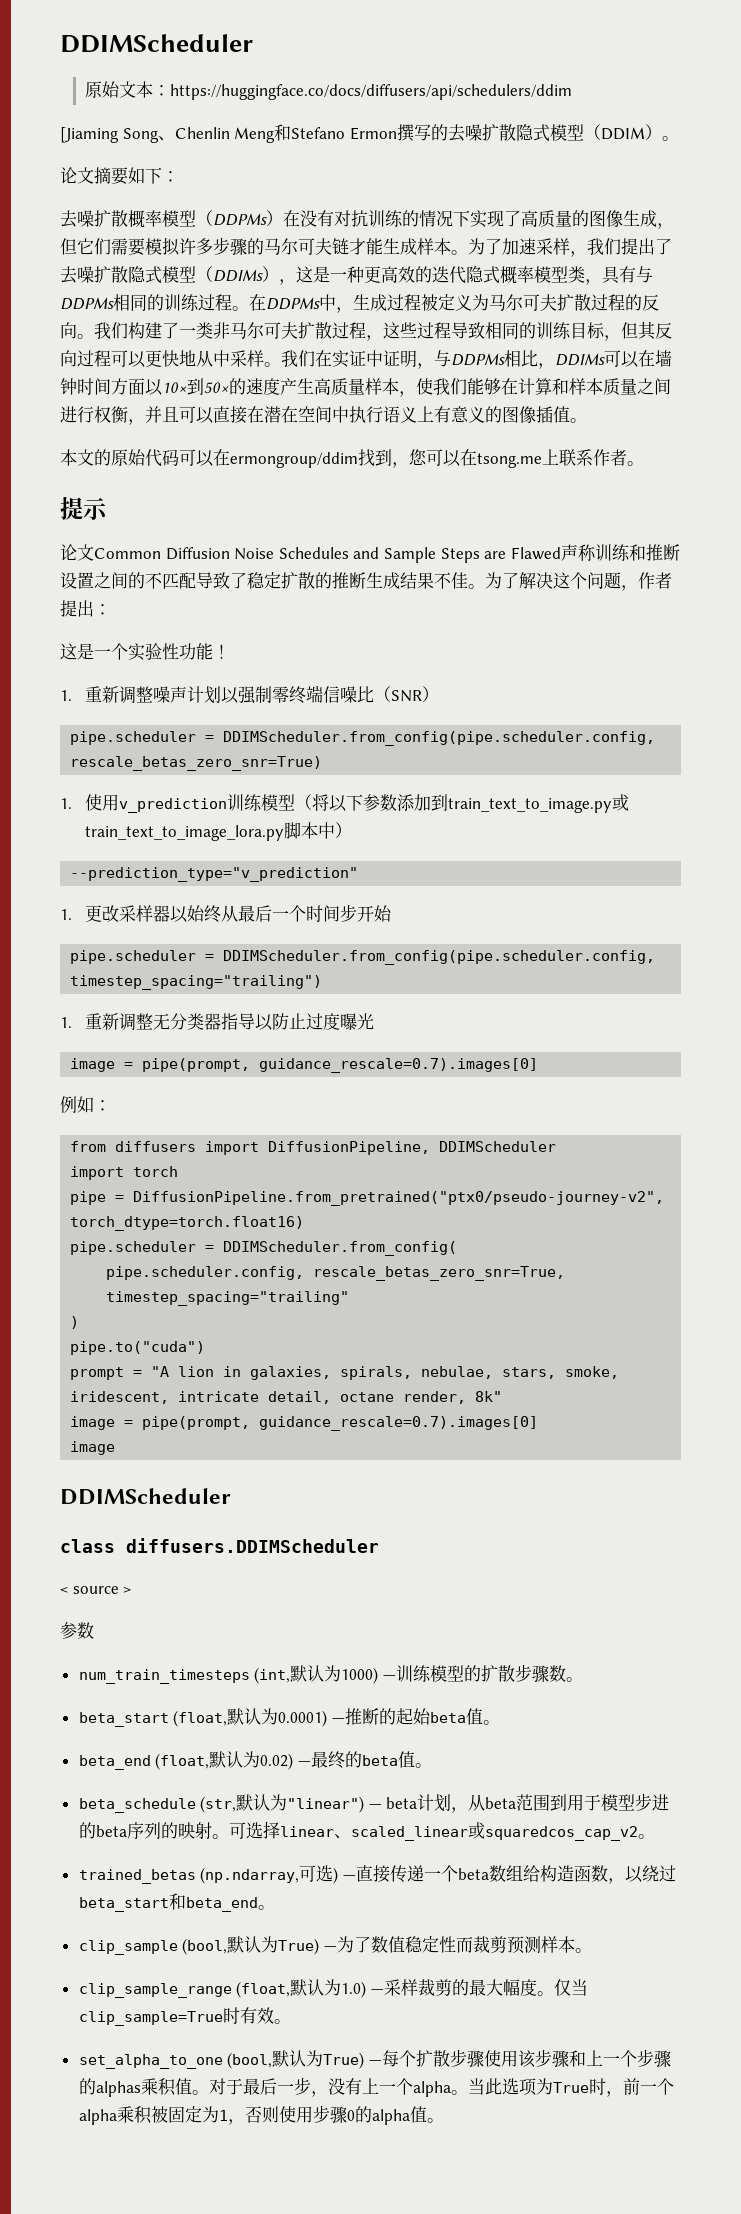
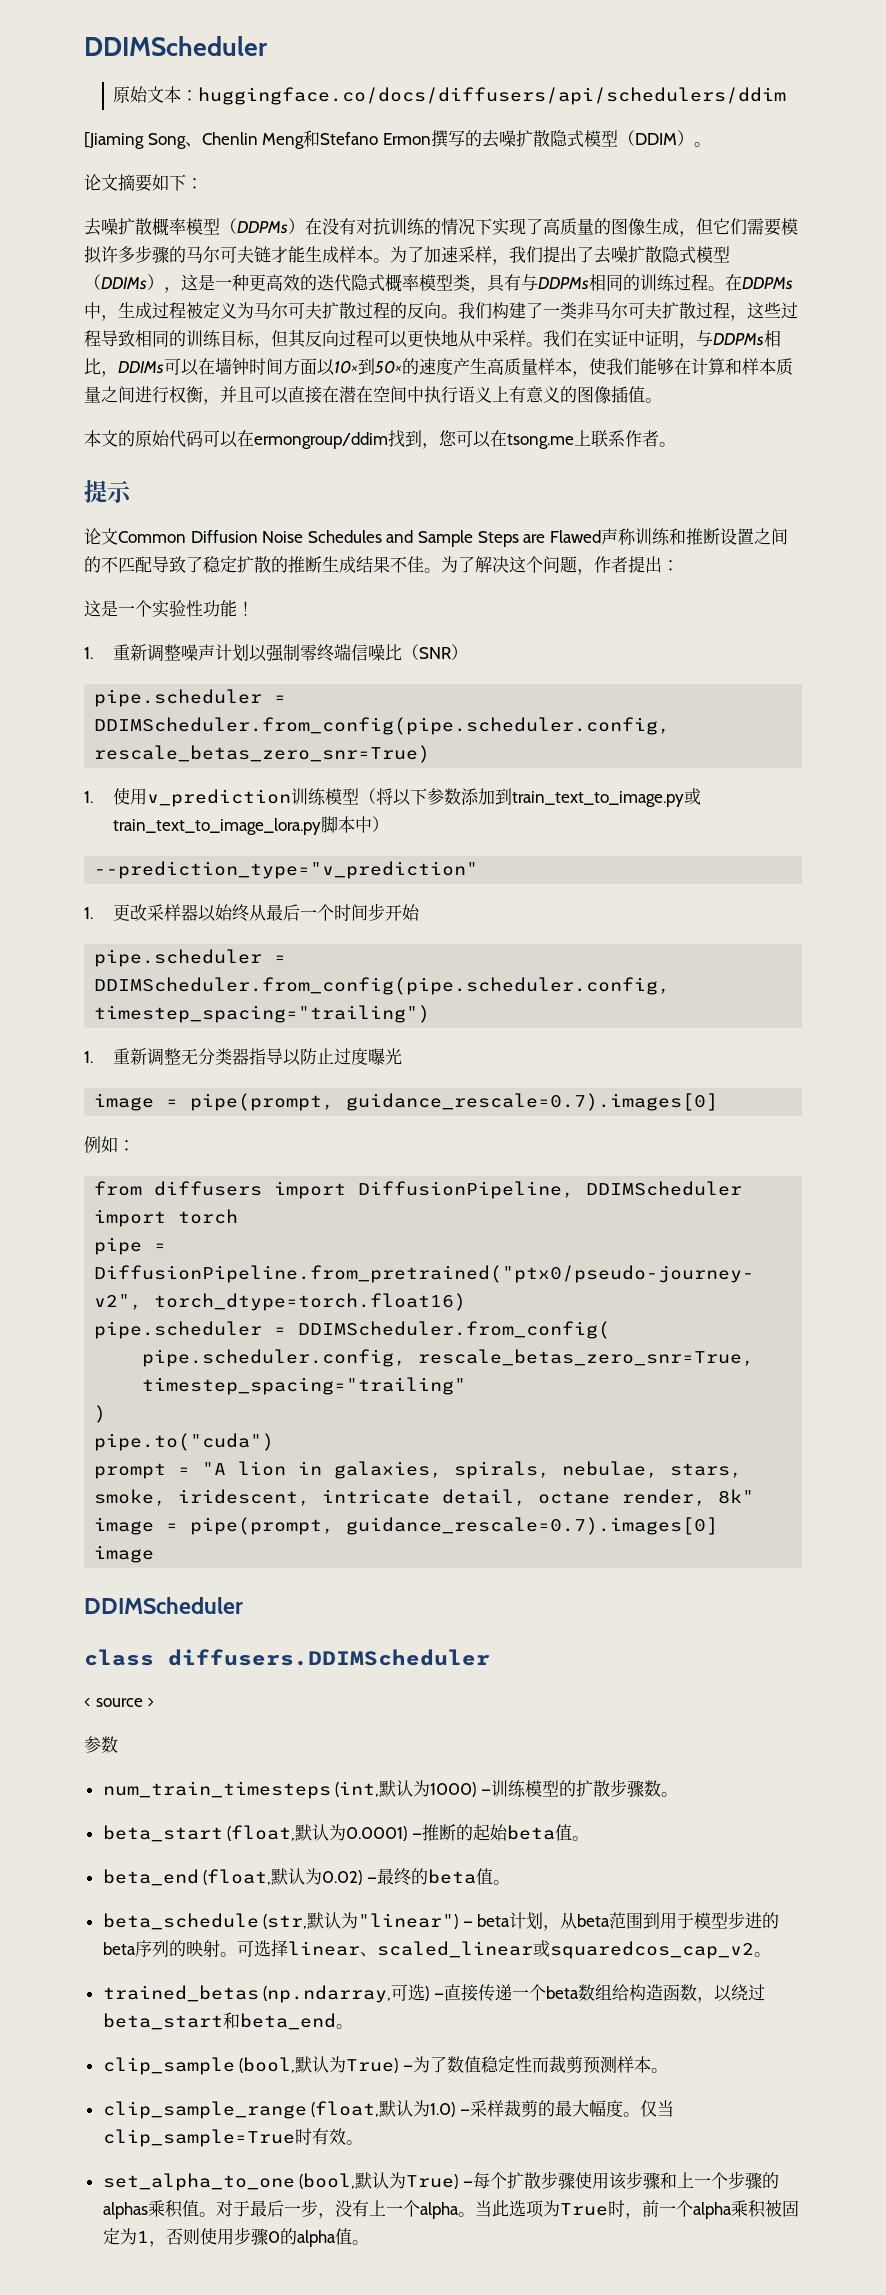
- 原始文本：https://huggingface.co/docs/diffusers/api/schedulers/ddim
+ 原始文本：huggingface.co/docs/diffusers/api/schedulers/ddim

